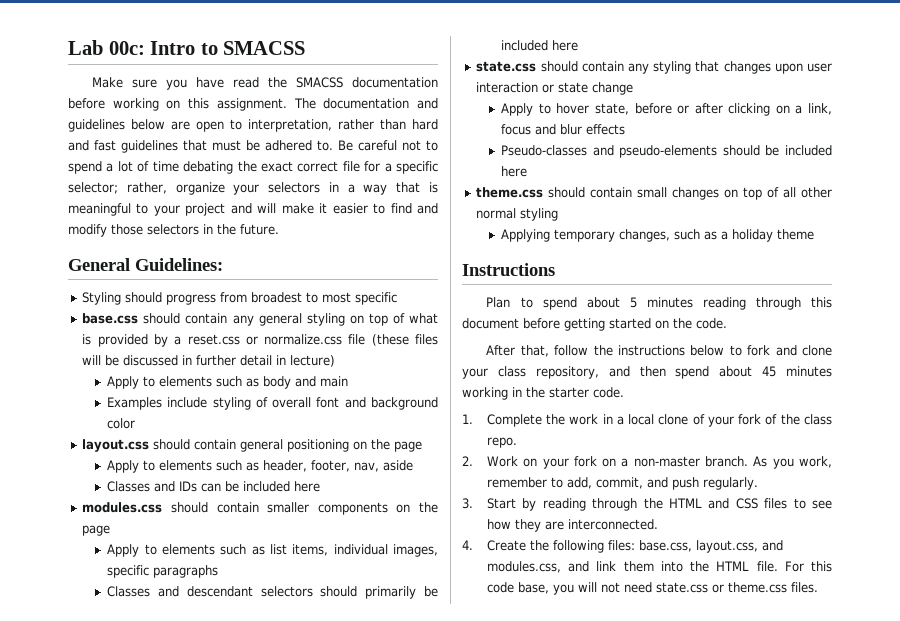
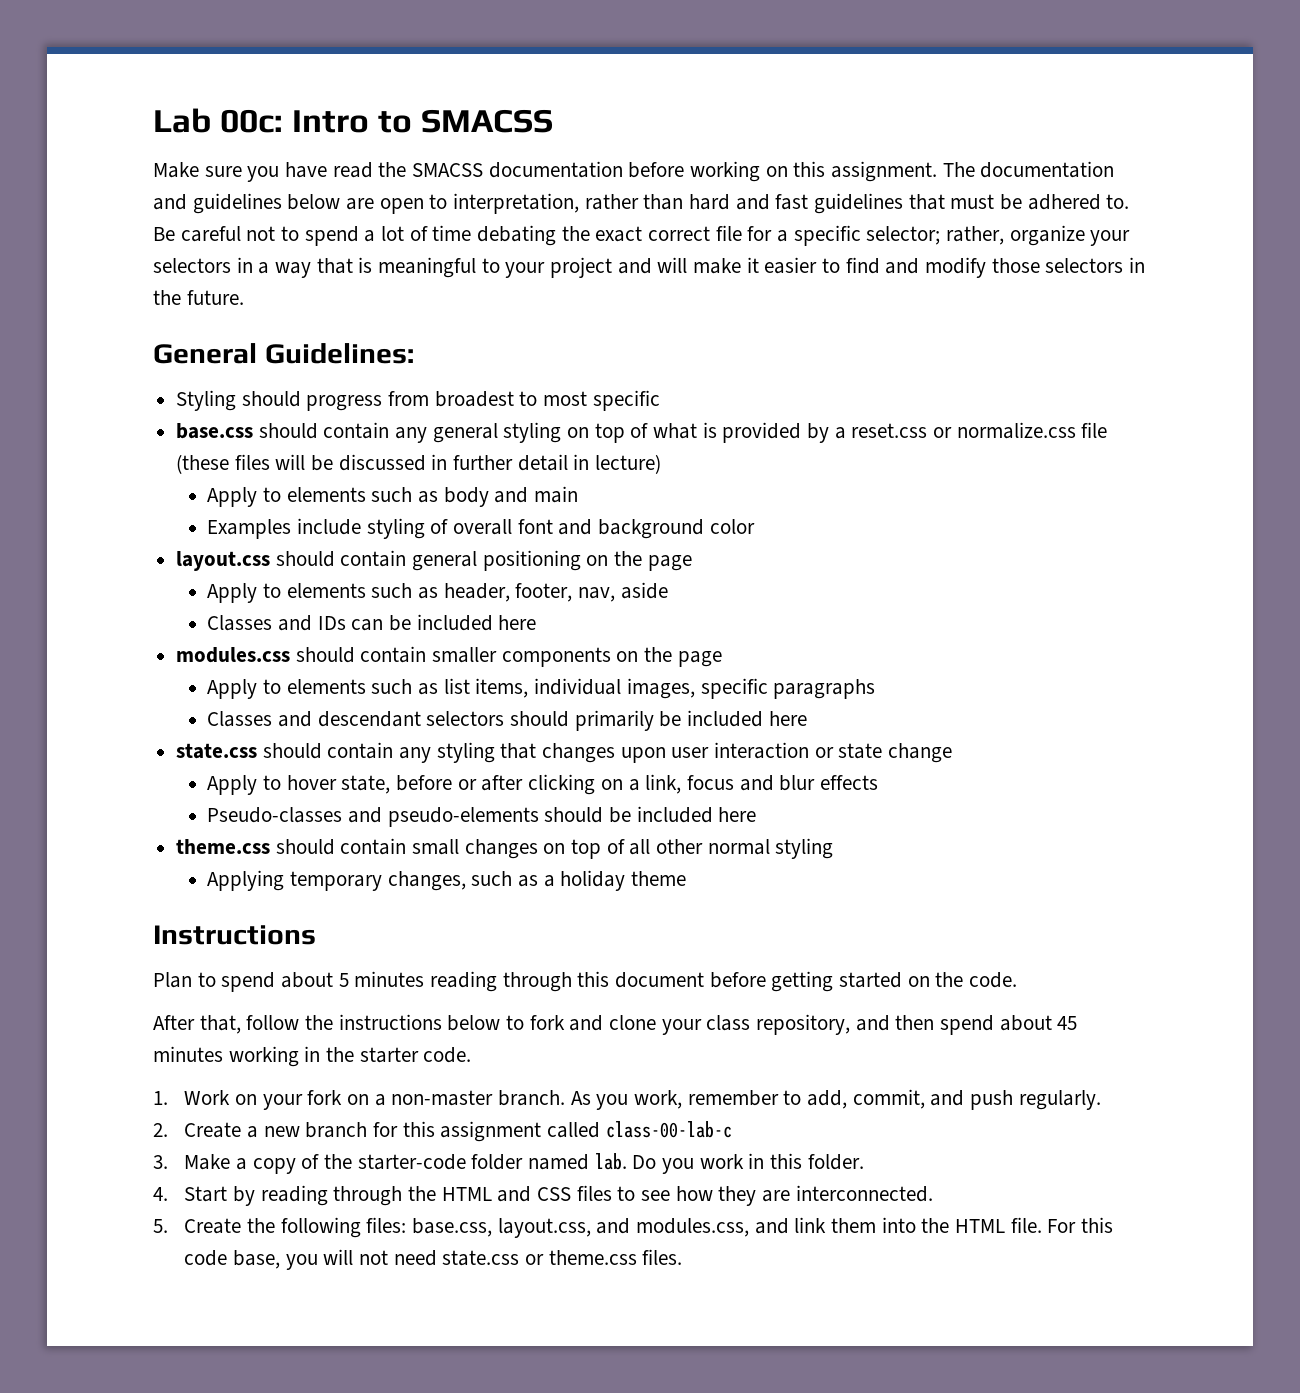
- 1. Complete the work in a local clone of your fork of the class repo.
- 2. Work on your fork on a non-master branch.
+ 1. Work on your fork on a non-master branch.
- 3. Start by reading through the HTML and CSS files to see how they are interconnected.
+ 2. Create a new branch for this assignment called class-00-lab-c
+ 3. Make a copy of the starter-code folder named lab. Do you work in this folder.
+ 4. Start by reading through the HTML and CSS files to see how they are interconnected.
- 4. Create the following files: base.css, layout.css, and modules.css, and link them into the HTML file.
+ 5. Create the following files: base.css, layout.css, and modules.css, and link them into the HTML file.

